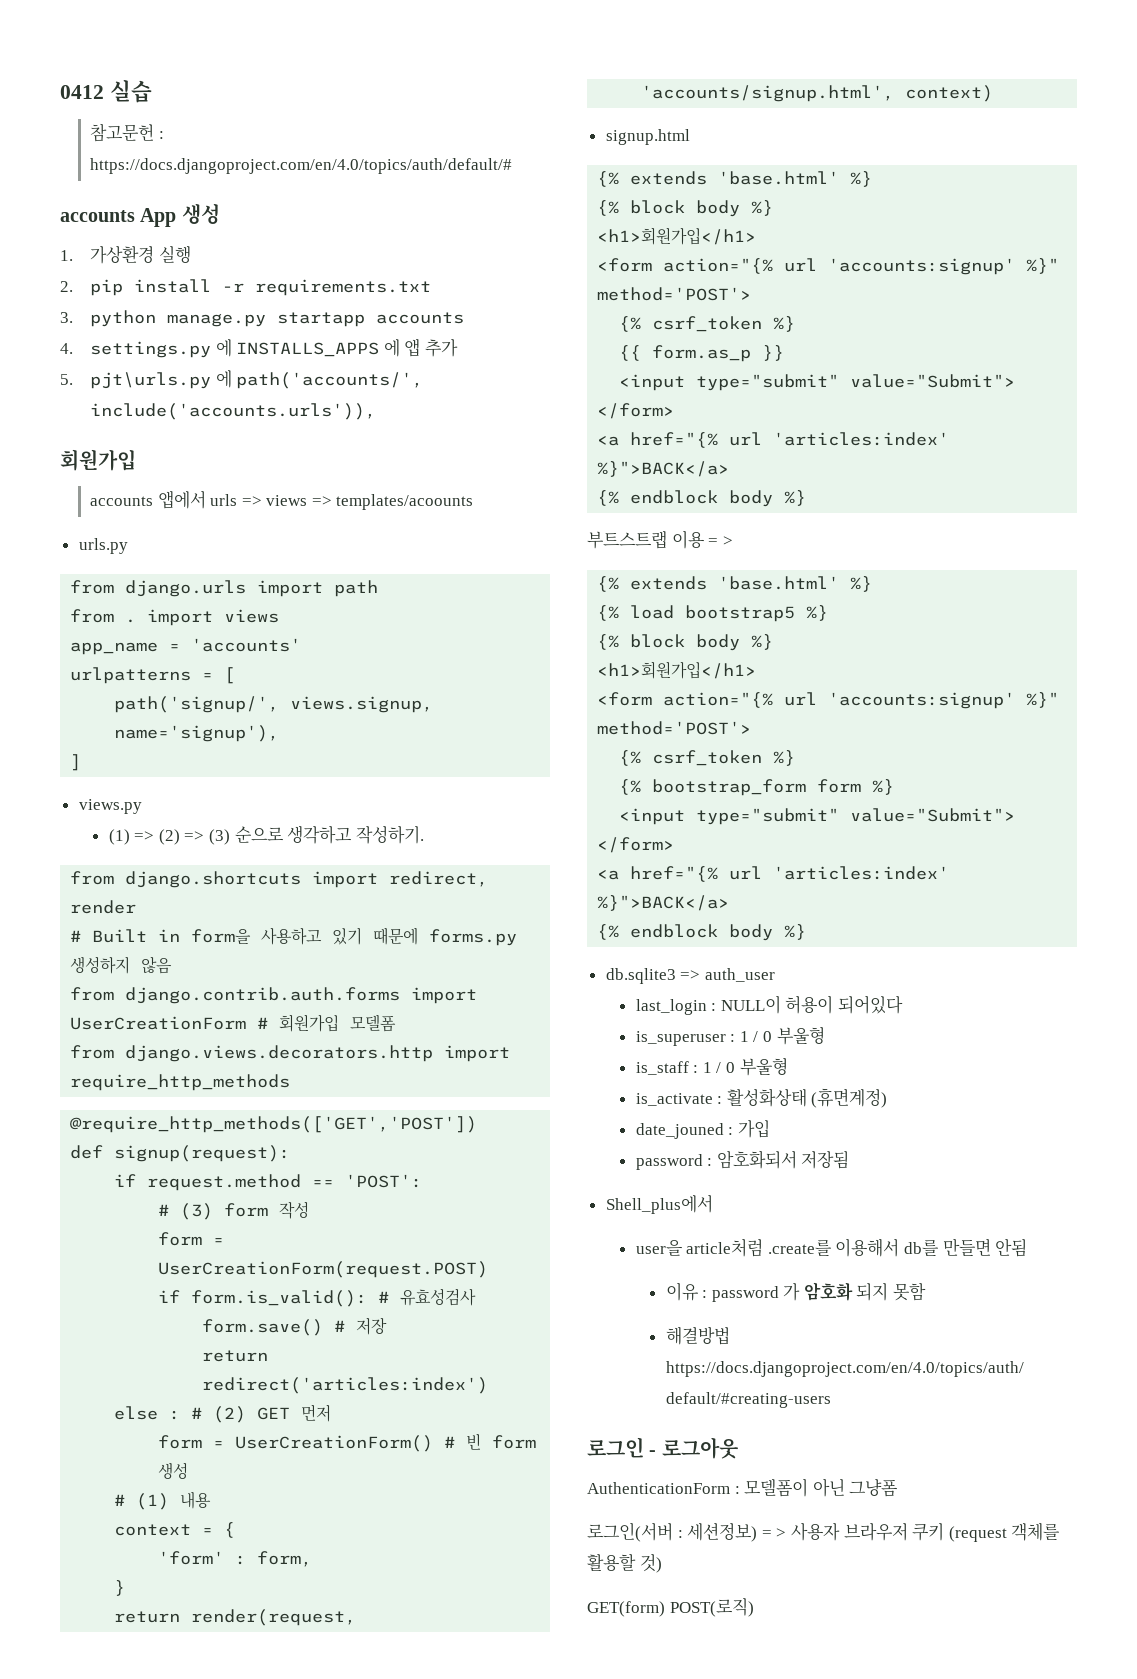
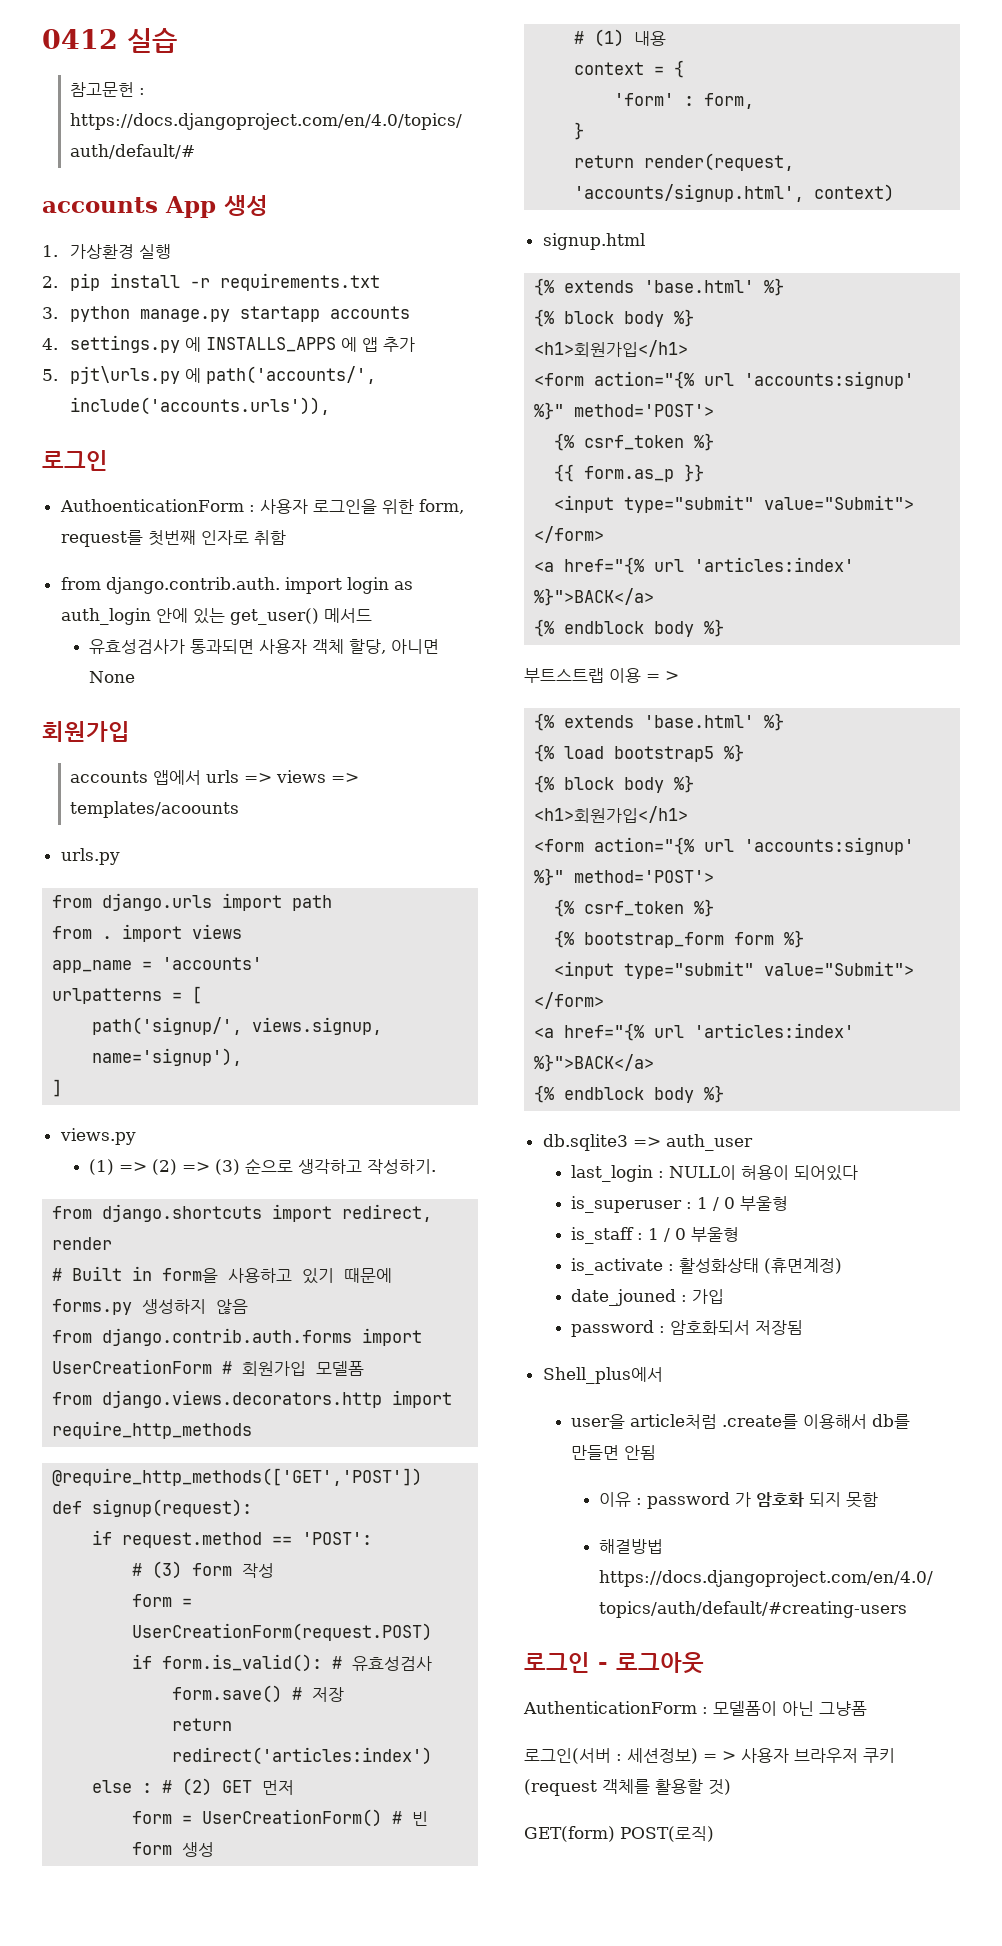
  5. pjt\urls.py 에 path('accounts/', include('accounts.urls')),
+ 로그인
+ AuthoenticationForm : 사용자 로그인을 위한 form, request를 첫번째 인자로 취함
+ from django.contrib.auth. import login as auth_login 안에 있는 get_user() 메서드
+ 유효성검사가 통과되면 사용자 객체 할당, 아니면 None

